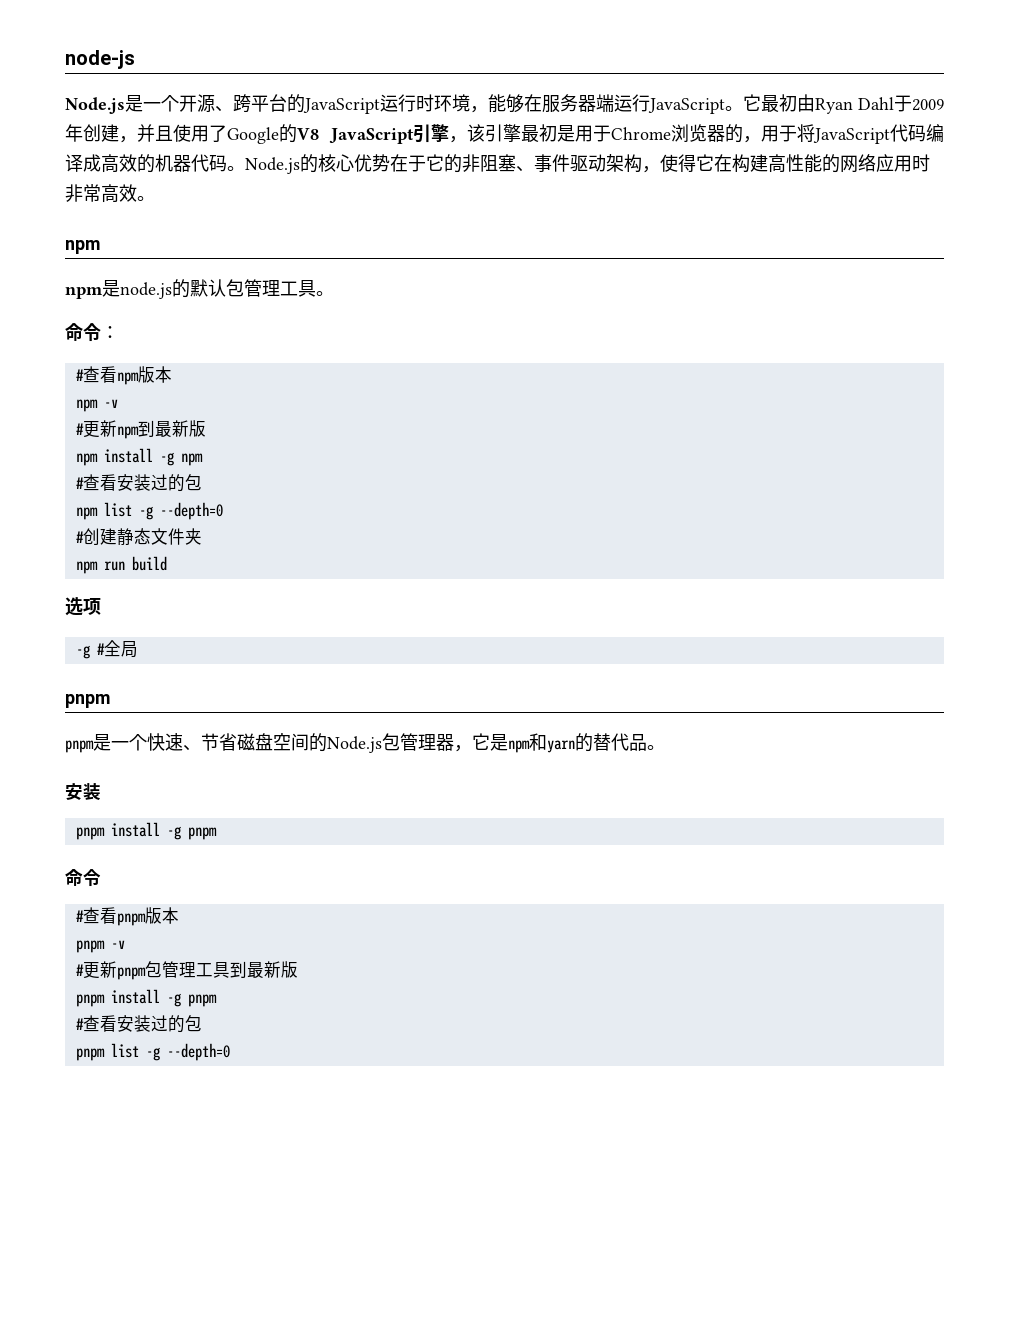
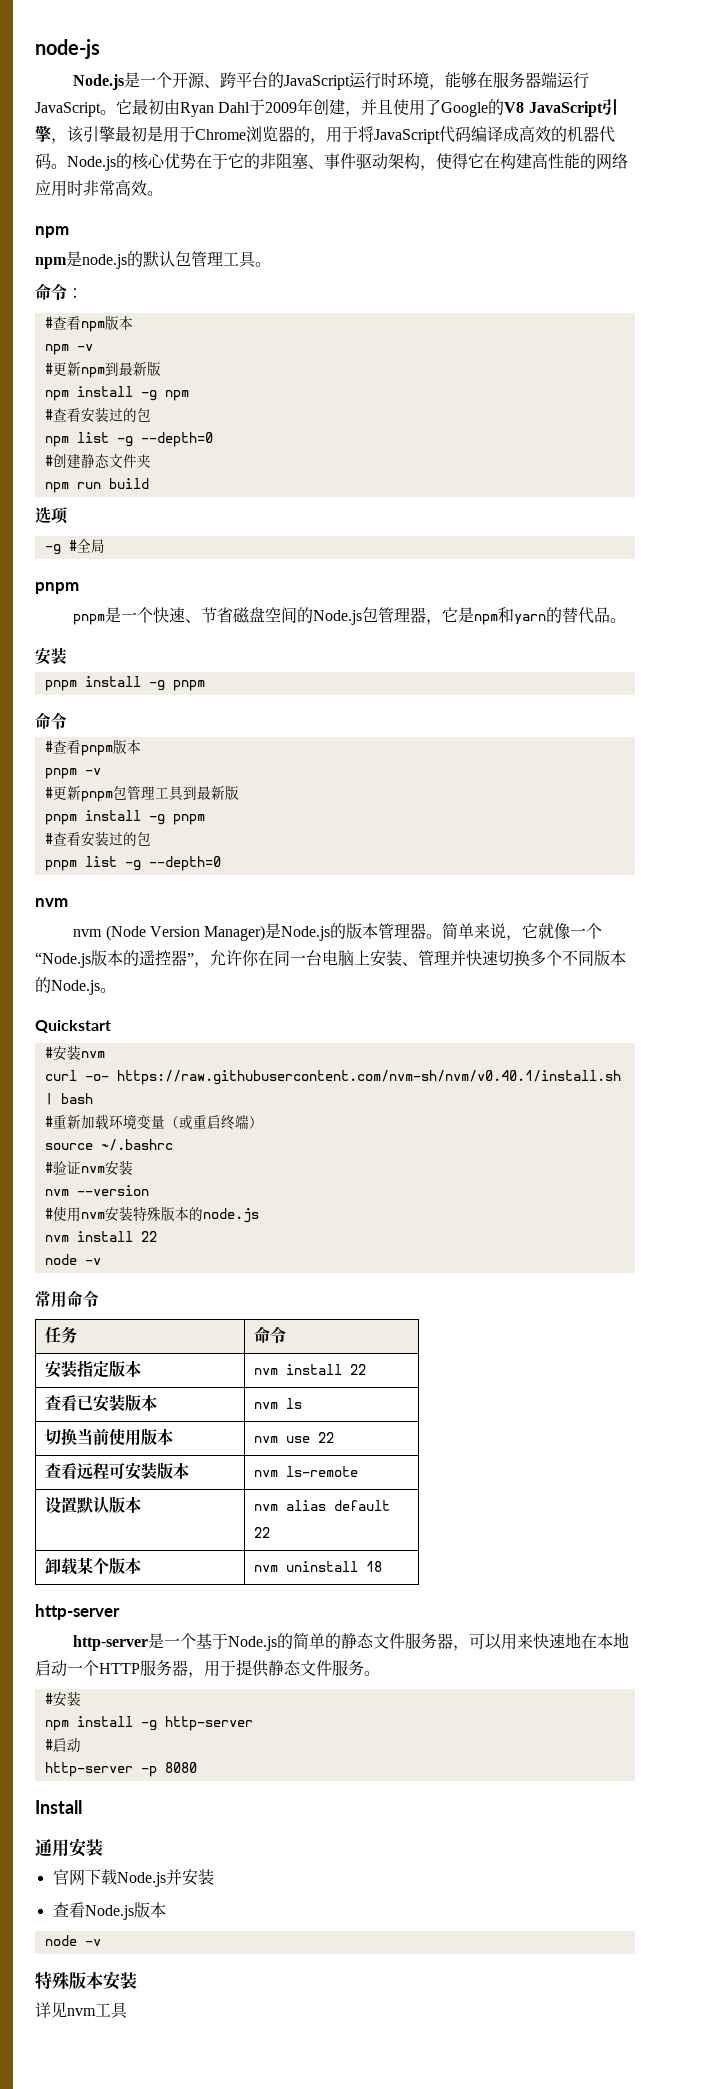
  pnpm list -g --depth=0
+ nvm
+ nvm (Node Version Manager)是Node.js的版本管理器。简单来说，它就像一个“Node.js版本的遥控器”，允许你在同一台电脑上安装、管理并快速切换多个不同版本的Node.js。
+ Quickstart
+ #安装nvm
+ curl -o- https://raw.githubusercontent.com/nvm-sh/nvm/v0.40.1/install.sh | bash
+ #重新加载环境变量（或重启终端）
+ source ~/.bashrc
+ #验证nvm安装
+ nvm --version
+ #使用nvm安装特殊版本的node.js
+ nvm install 22
+ node -v
+ 常用命令
+ 任务 | 命令
+ 安装指定版本 | nvm install 22
+ 查看已安装版本 | nvm ls
+ 切换当前使用版本 | nvm use 22
+ 查看远程可安装版本 | nvm ls-remote
+ 设置默认版本 | nvm alias default 22
+ 卸载某个版本 | nvm uninstall 18
+ http-server
+ http-server是一个基于Node.js的简单的静态文件服务器，可以用来快速地在本地启动一个HTTP服务器，用于提供静态文件服务。
+ #安装
+ npm install -g http-server
+ #启动
+ http-server -p 8080
+ Install
+ 通用安装
+ 官网下载Node.js并安装
+ 查看Node.js版本
+ node -v
+ 特殊版本安装
+ 详见nvm工具

